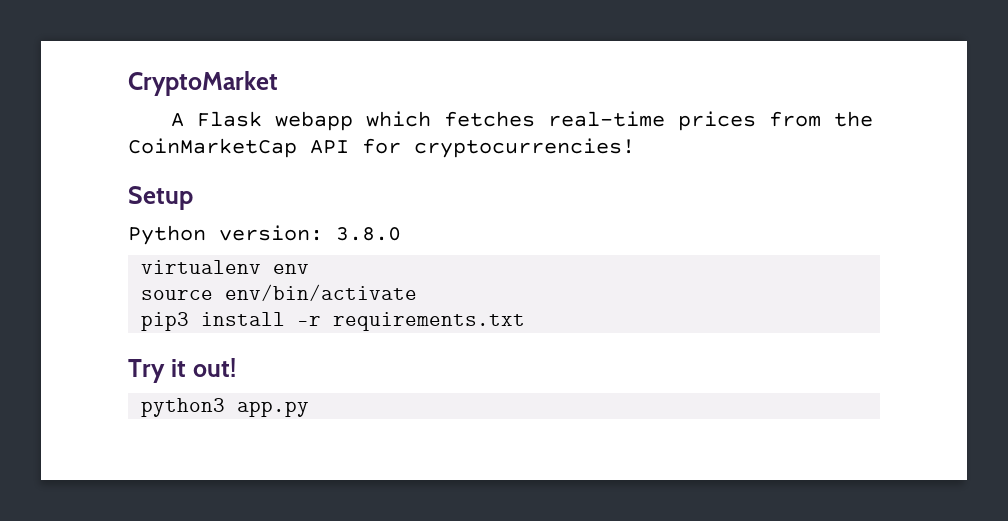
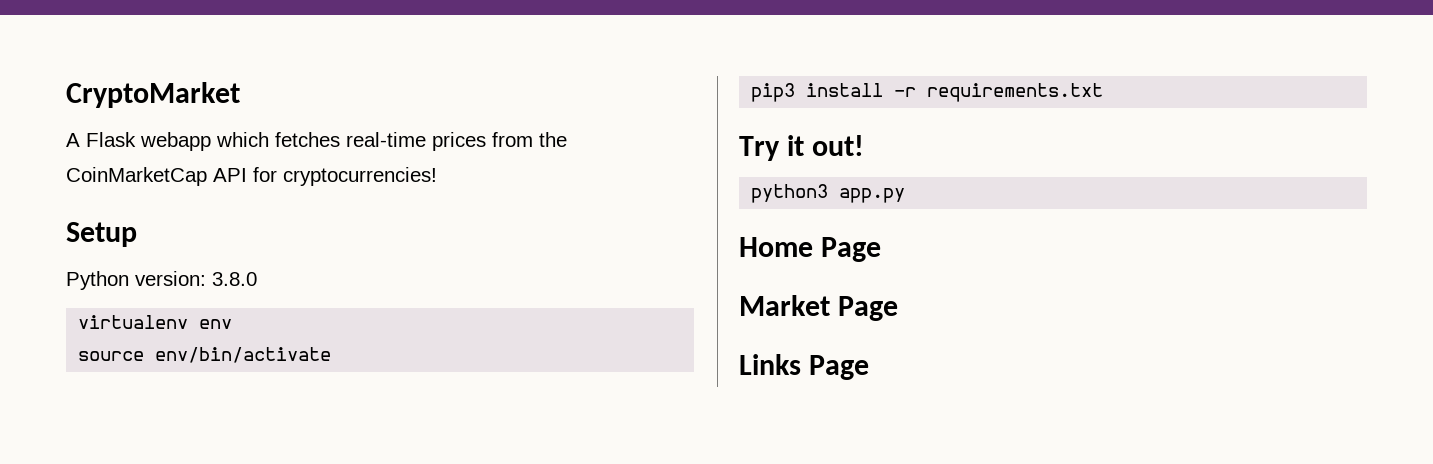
+ Home Page
+ Market Page
+ Links Page

